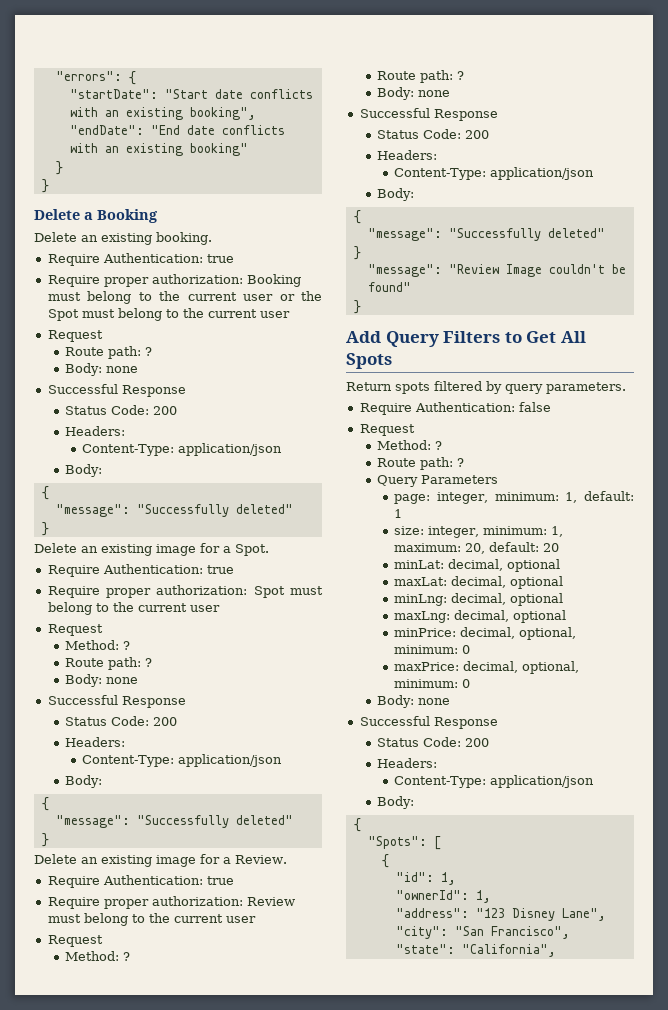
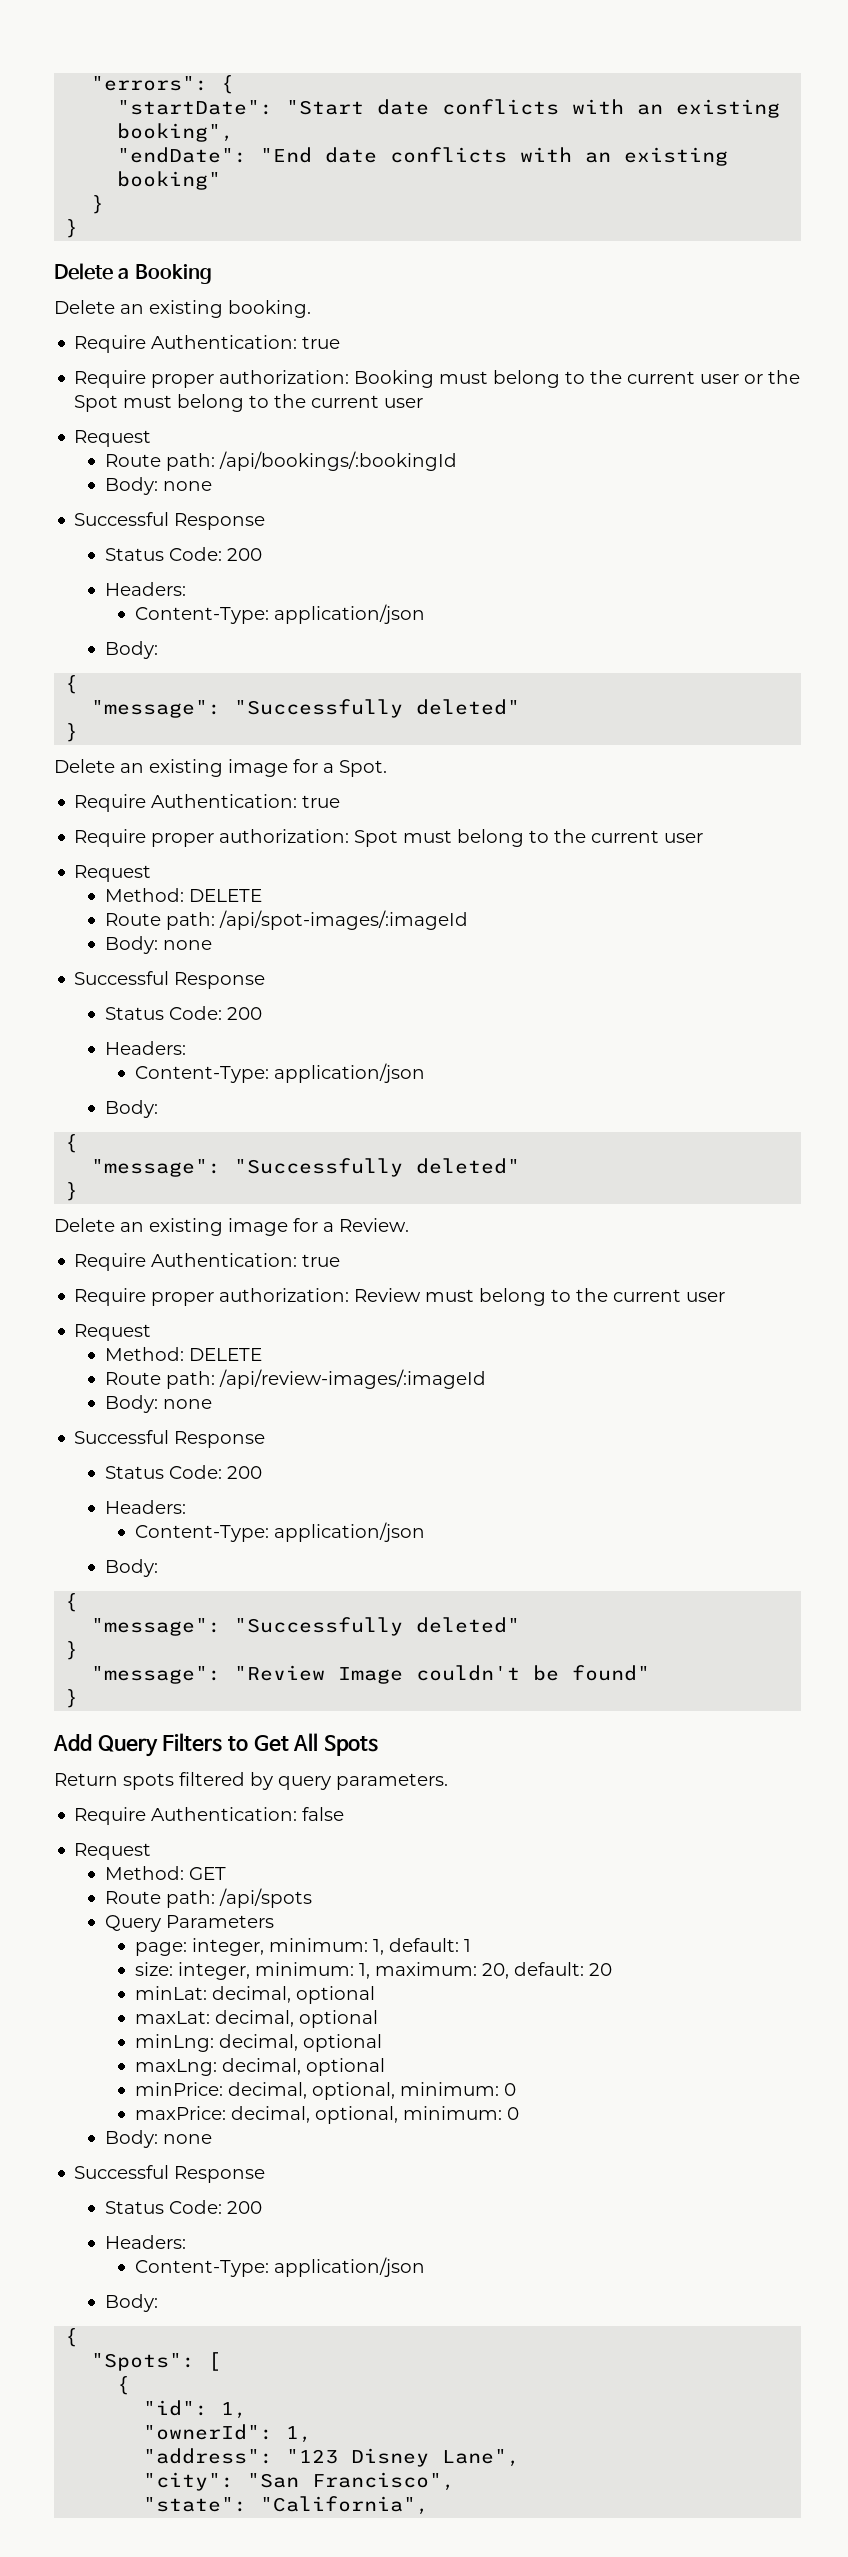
  Require proper authorization: Booking must belong to the current user or the Spot must belong to the current user
  Request
- Route path: ?
+ Route path: /api/bookings/:bookingId
  Require proper authorization: Spot must belong to the current user
  Request
- Method: ?
- Route path: ?
+ Method: DELETE
+ Route path: /api/spot-images/:imageId
  Require proper authorization: Review must belong to the current user
  Request
- Method: ?
- Route path: ?
+ Method: DELETE
+ Route path: /api/review-images/:imageId
  Require Authentication: false
  Request
- Method: ?
- Route path: ?
+ Method: GET
+ Route path: /api/spots

